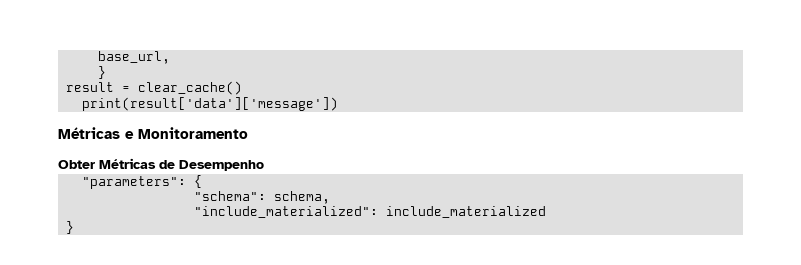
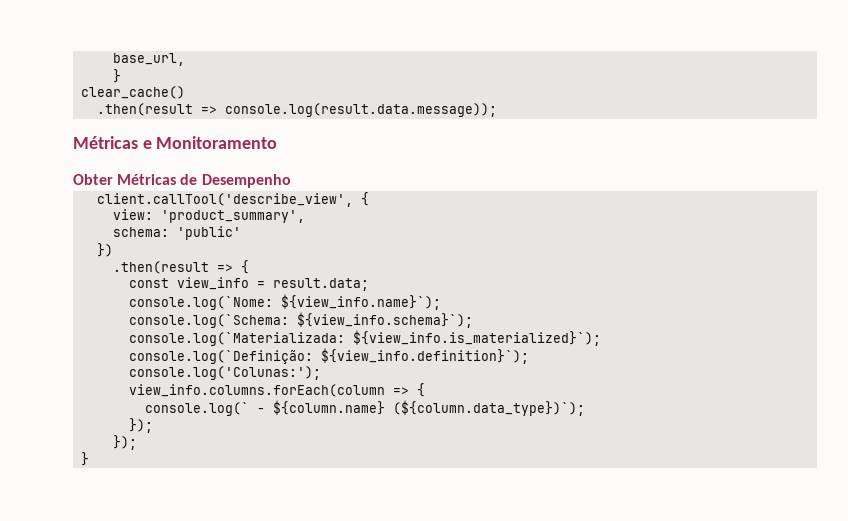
- result = clear_cache()
+ clear_cache()
- print(result['data']['message'])
+ .then(result => console.log(result.data.message));
- "parameters": {
- "schema": schema,
- "include_materialized": include_materialized
+ client.callTool('describe_view', {
+ view: 'product_summary',
+ schema: 'public'
+ })
+ .then(result => {
+ const view_info = result.data;
+ console.log(`Nome: ${view_info.name}`);
+ console.log(`Schema: ${view_info.schema}`);
+ console.log(`Materializada: ${view_info.is_materialized}`);
+ console.log(`Definição: ${view_info.definition}`);
+ console.log('Colunas:');
+ view_info.columns.forEach(column => {
+ console.log(` - ${column.name} (${column.data_type})`);
+ });
+ });

